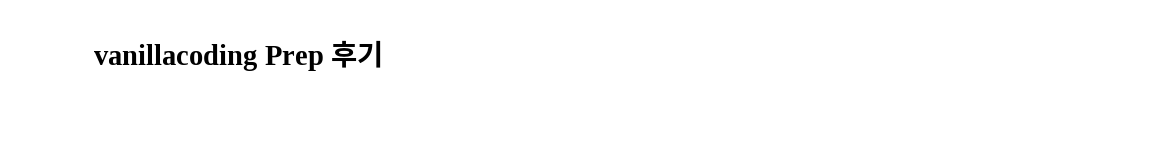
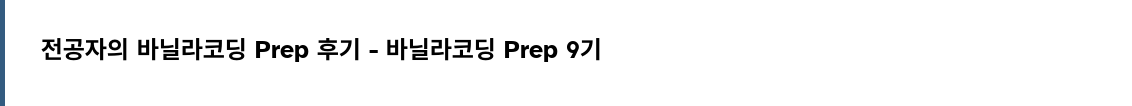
- vanillacoding Prep 후기
+ 전공자의 바닐라코딩 Prep 후기 - 바닐라코딩 Prep 9기

